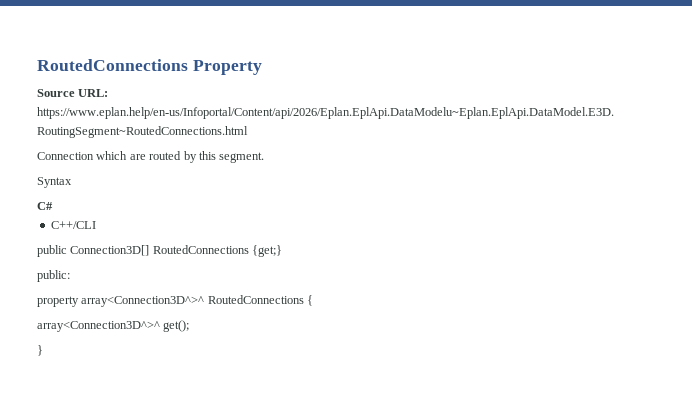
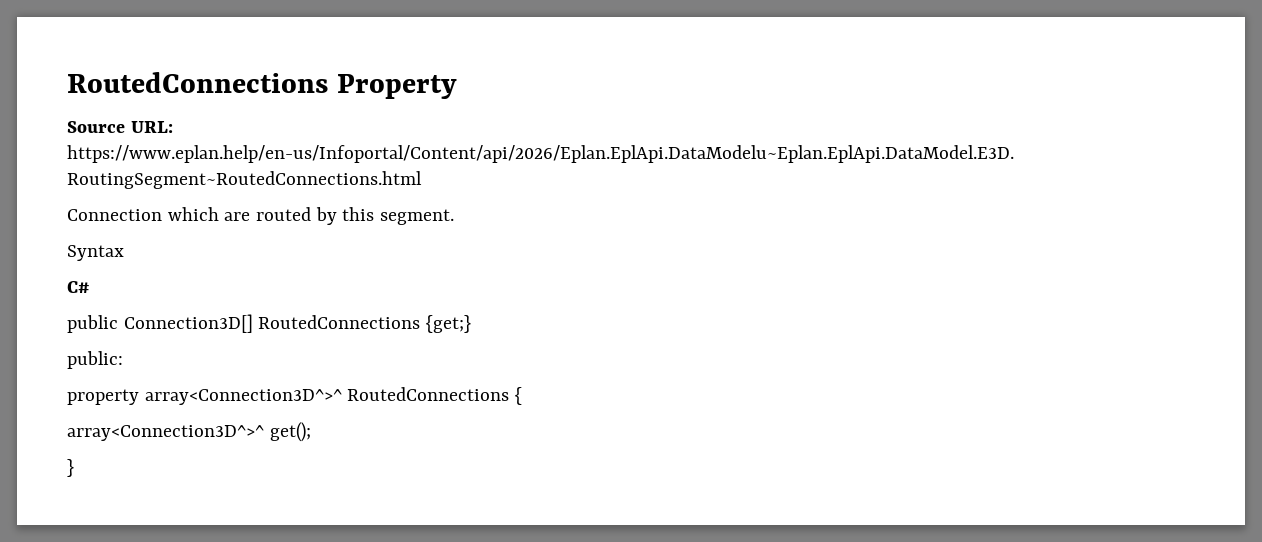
- C++/CLI

